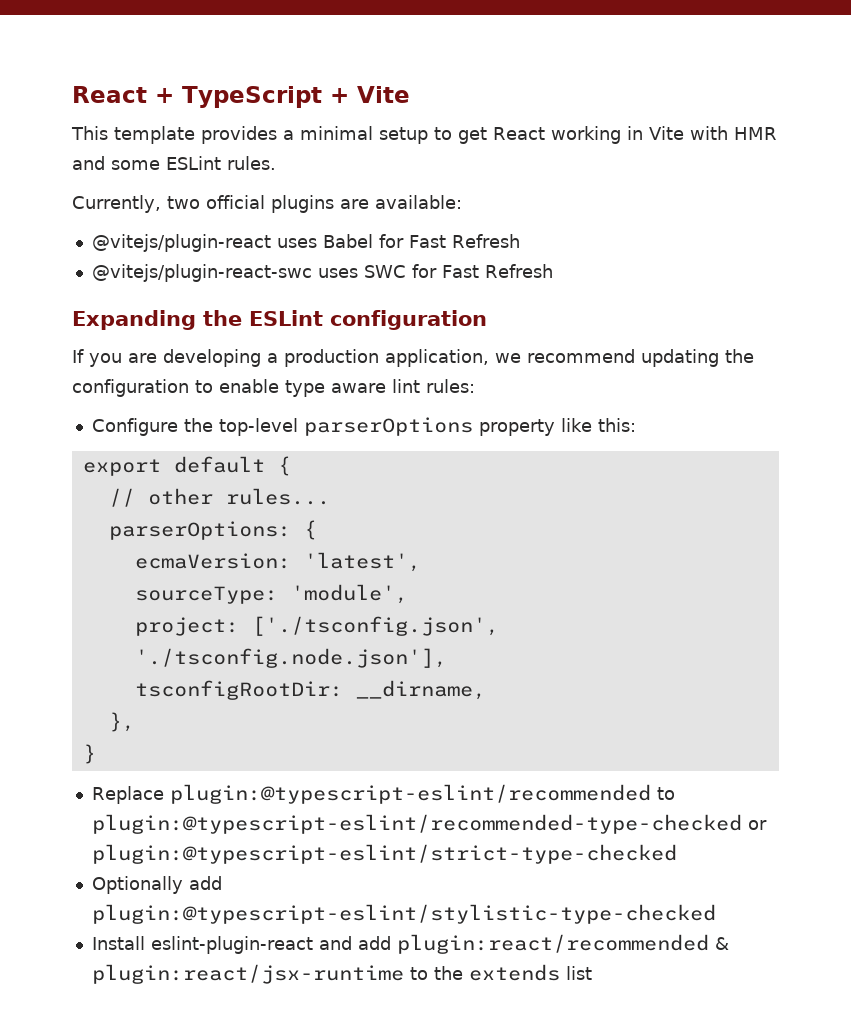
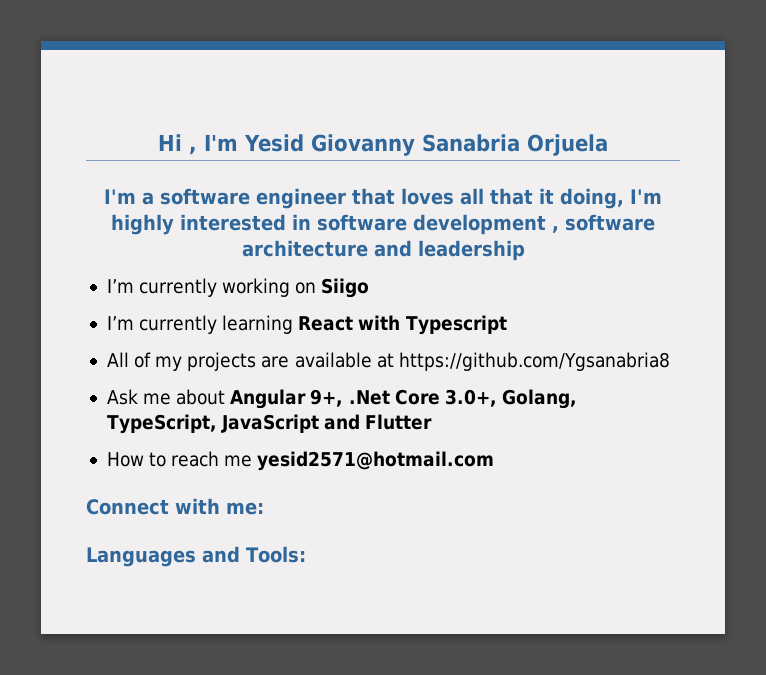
- React + TypeScript + Vite
- This template provides a minimal setup to get React working in Vite with HMR and some ESLint rules.
- Currently, two official plugins are available:
- @vitejs/plugin-react uses Babel for Fast Refresh
- @vitejs/plugin-react-swc uses SWC for Fast Refresh
- Expanding the ESLint configuration
- If you are developing a production application, we recommend updating the configuration to enable type aware lint rules:
- Configure the top-level parserOptions property like this:
- export default {
- // other rules...
- parserOptions: {
- ecmaVersion: 'latest',
- sourceType: 'module',
- project: ['./tsconfig.json', './tsconfig.node.json'],
- tsconfigRootDir: __dirname,
- },
- }
- Replace plugin:@typescript-eslint/recommended to plugin:@typescript-eslint/recommended-type-checked or plugin:@typescript-eslint/strict-type-checked
- Optionally add plugin:@typescript-eslint/stylistic-type-checked
- Install eslint-plugin-react and add plugin:react/recommended & plugin:react/jsx-runtime to the extends list
+ Hi , I'm Yesid Giovanny Sanabria Orjuela
+ I'm a software engineer that loves all that it doing, I'm highly interested in software development , software architecture and leadership
+ I’m currently working on Siigo
+ I’m currently learning React with Typescript
+ All of my projects are available at https://github.com/Ygsanabria8
+ Ask me about Angular 9+, .Net Core 3.0+, Golang, TypeScript, JavaScript and Flutter
+ How to reach me yesid2571@hotmail.com
+ Connect with me:
+ Languages and Tools:

